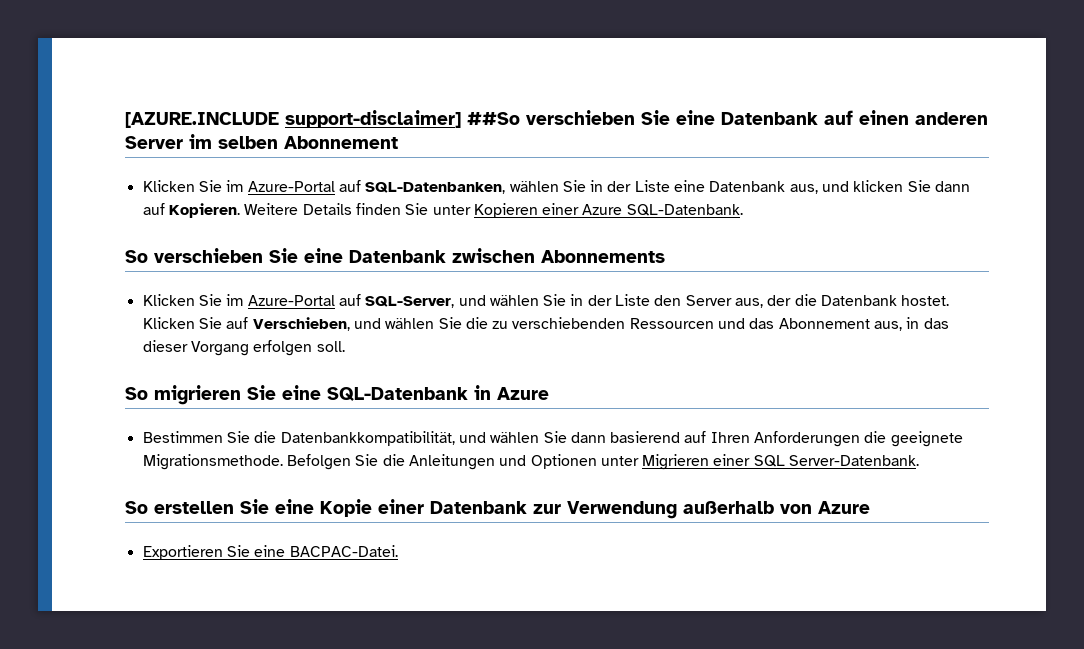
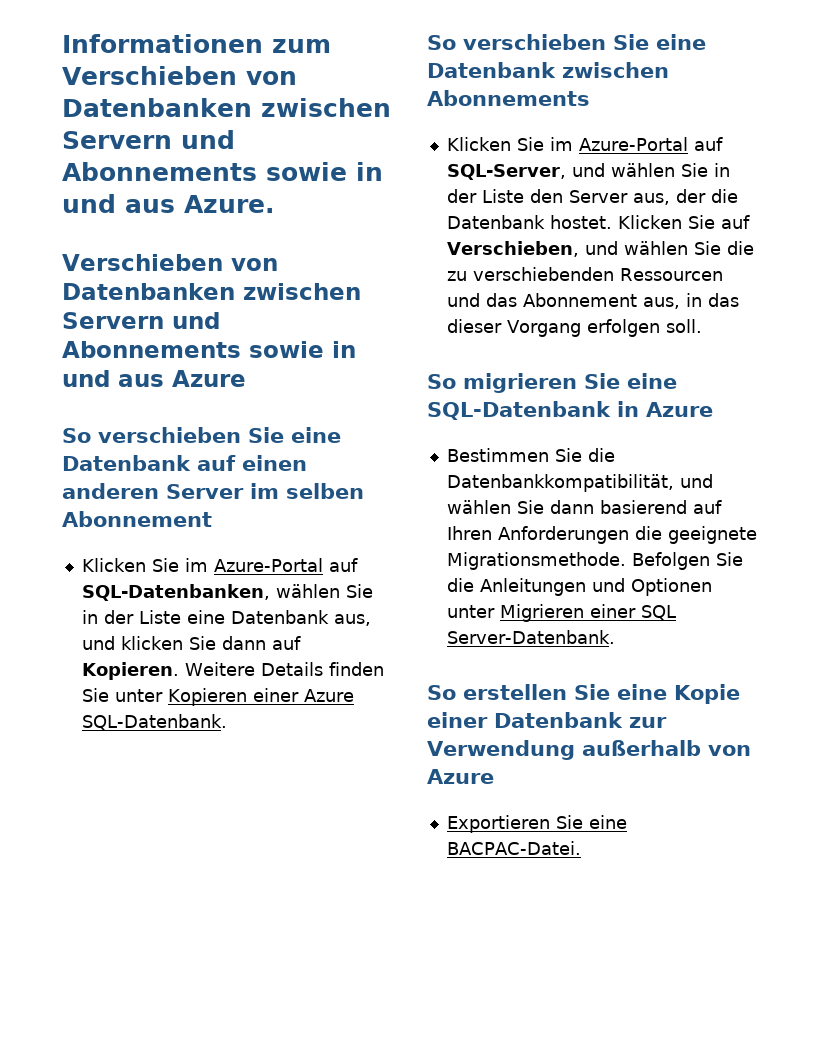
- [AZURE.INCLUDE support-disclaimer] ##So verschieben Sie eine Datenbank auf einen anderen Server im selben Abonnement
+ Informationen zum Verschieben von Datenbanken zwischen Servern und Abonnements sowie in und aus Azure.
+ Verschieben von Datenbanken zwischen Servern und Abonnements sowie in und aus Azure
+ So verschieben Sie eine Datenbank auf einen anderen Server im selben Abonnement

